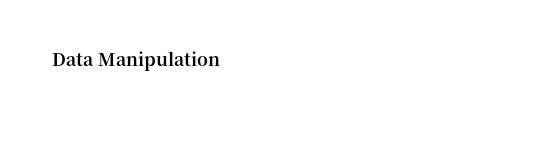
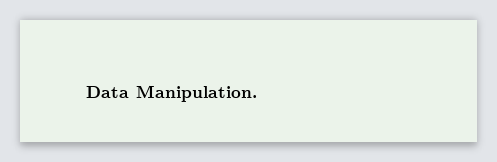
- Data Manipulation
+ Data Manipulation.

